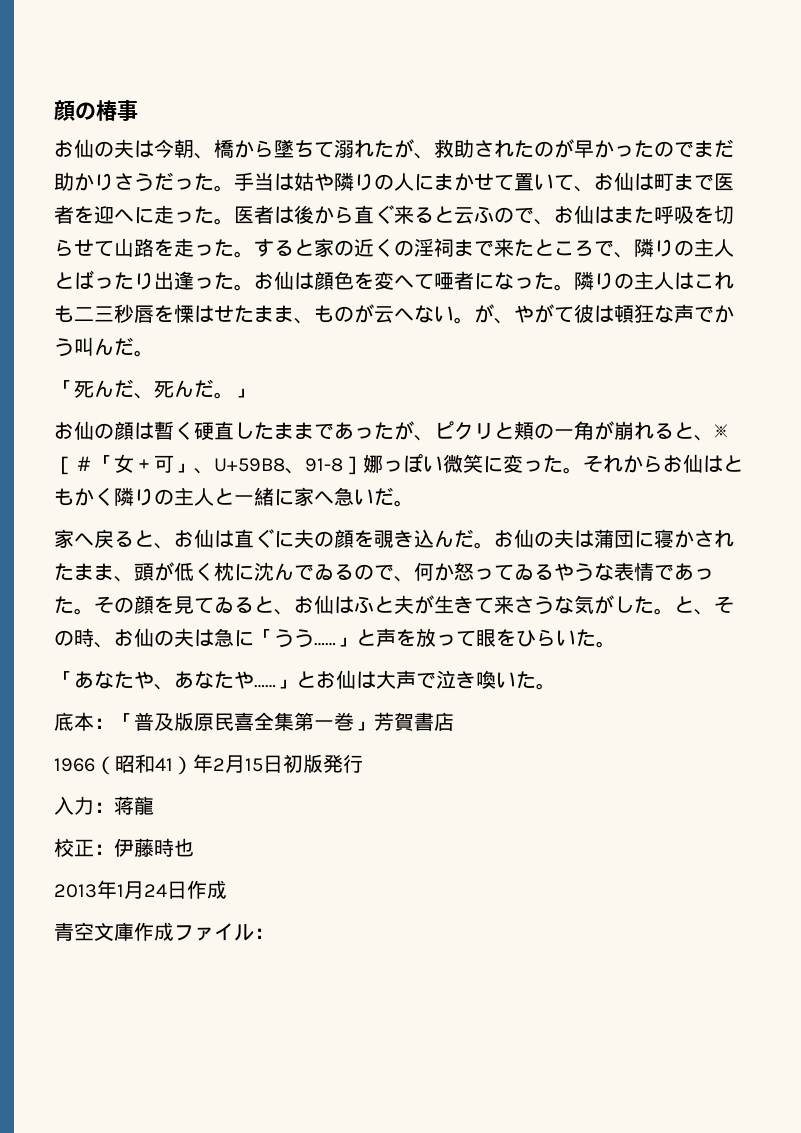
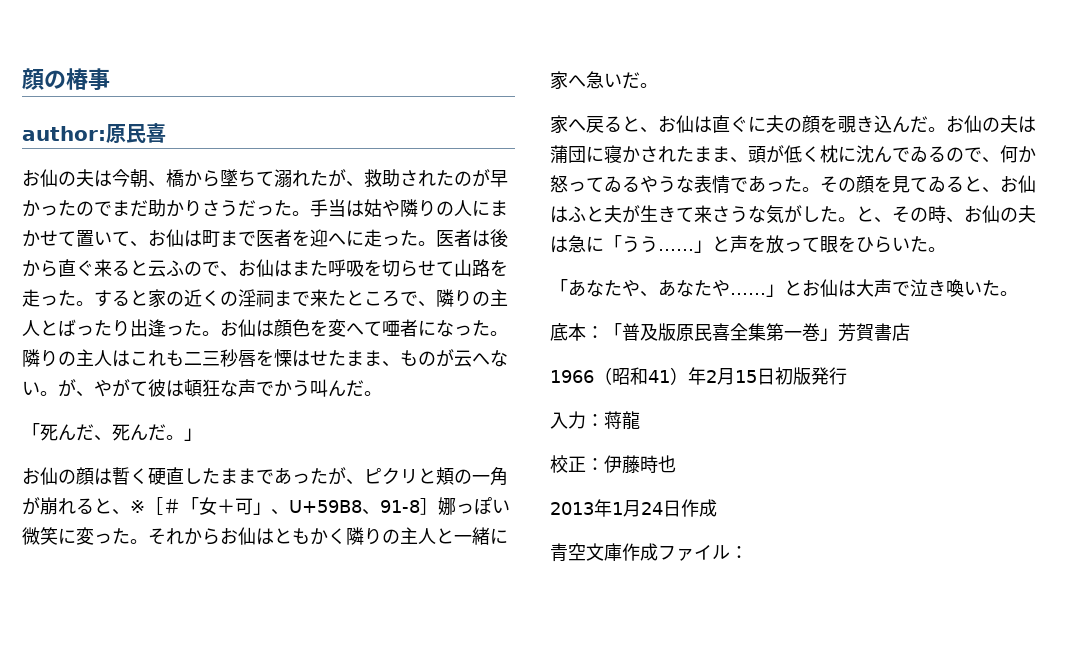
+ author:原民喜

